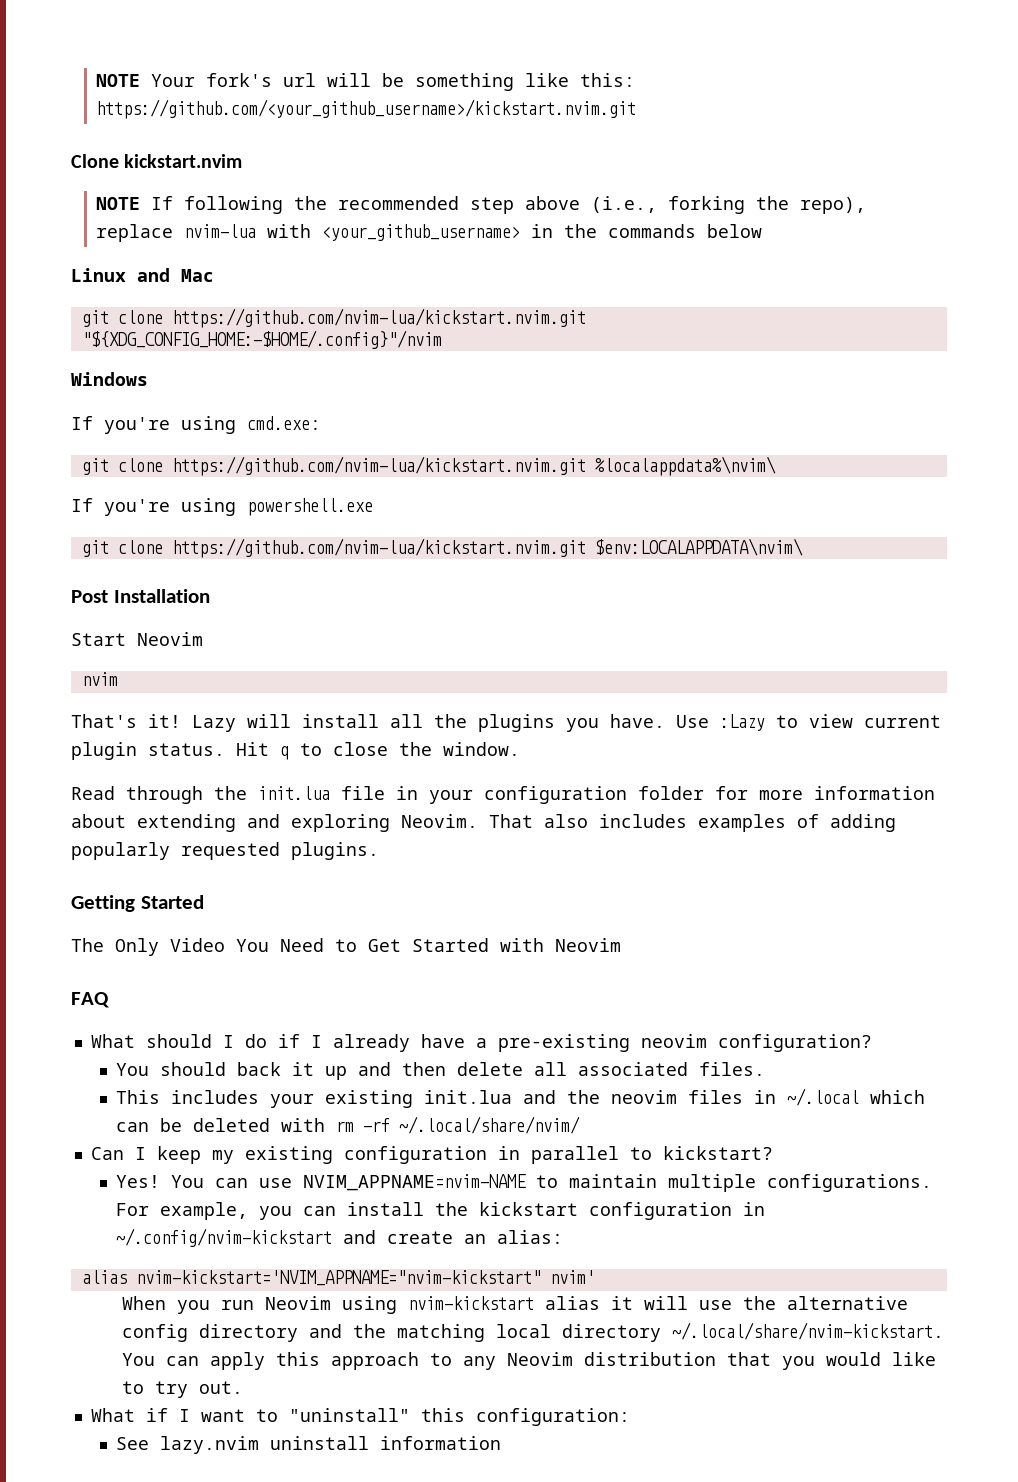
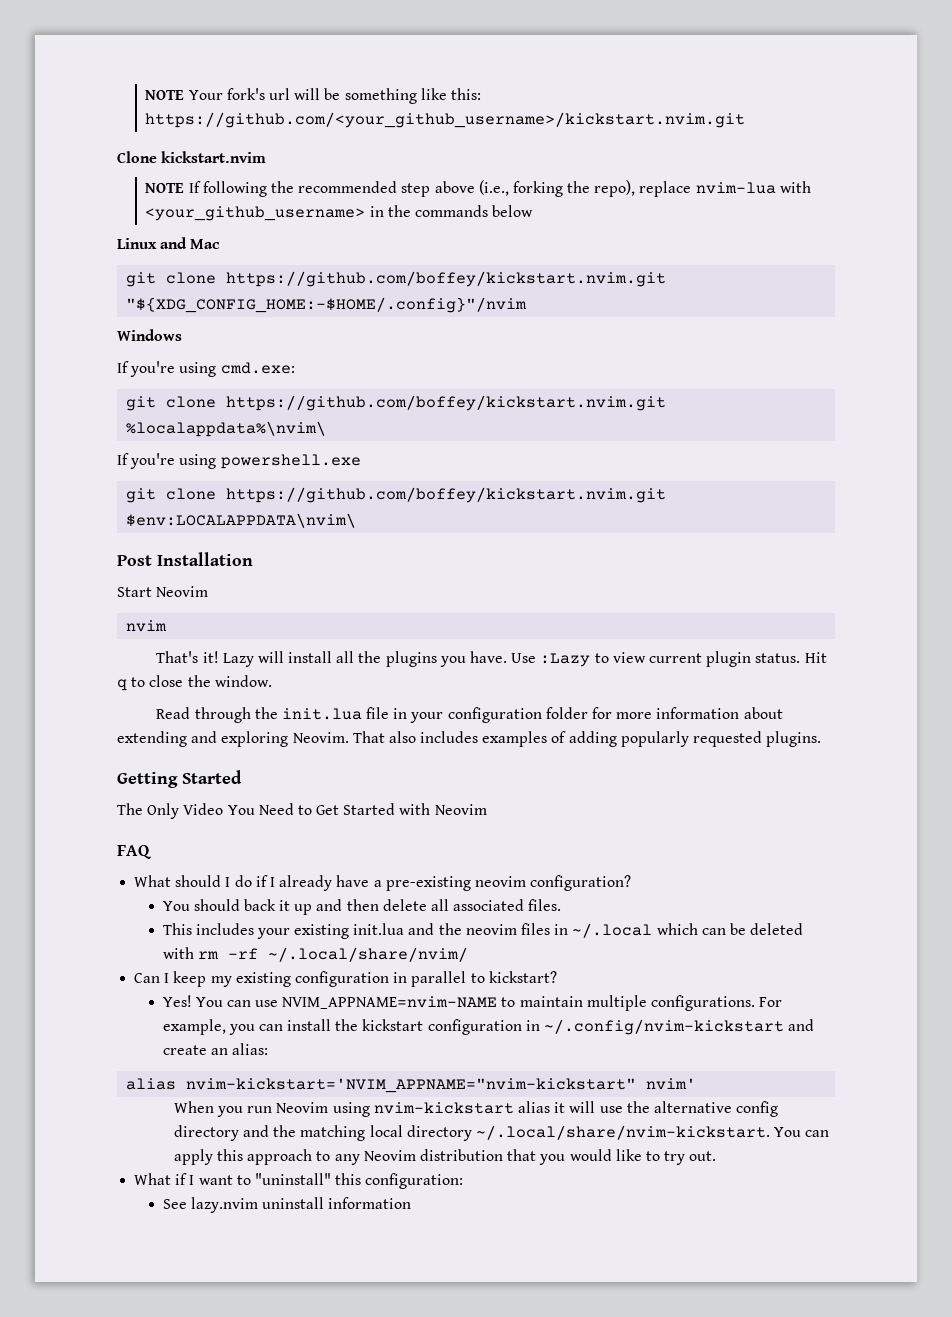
- git clone https://github.com/nvim-lua/kickstart.nvim.git "${XDG_CONFIG_HOME:-$HOME/.config}"/nvim
+ git clone https://github.com/boffey/kickstart.nvim.git "${XDG_CONFIG_HOME:-$HOME/.config}"/nvim
- git clone https://github.com/nvim-lua/kickstart.nvim.git %localappdata%\nvim\
+ git clone https://github.com/boffey/kickstart.nvim.git %localappdata%\nvim\
- git clone https://github.com/nvim-lua/kickstart.nvim.git $env:LOCALAPPDATA\nvim\
+ git clone https://github.com/boffey/kickstart.nvim.git $env:LOCALAPPDATA\nvim\

